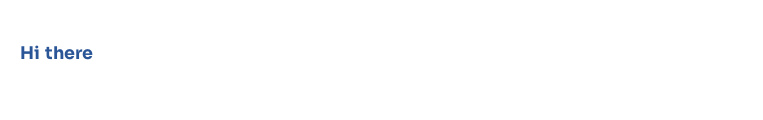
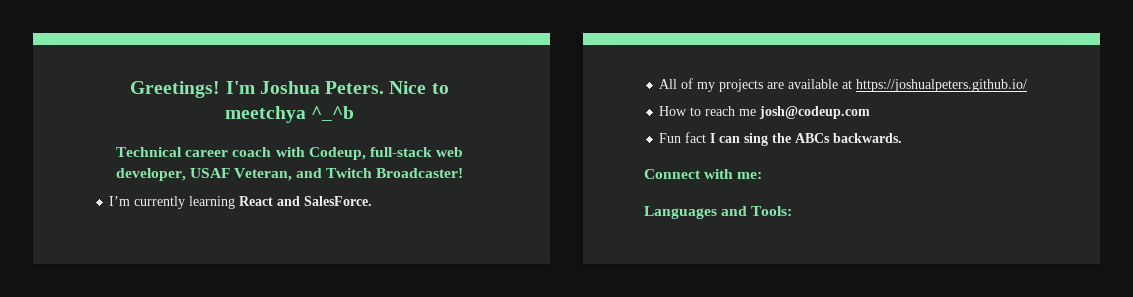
- Hi there
+ Greetings! I'm Joshua Peters. Nice to meetchya ^_^b
+ Technical career coach with Codeup, full-stack web developer, USAF Veteran, and Twitch Broadcaster!
+ I’m currently learning React and SalesForce.
+ All of my projects are available at https://joshualpeters.github.io/
+ How to reach me josh@codeup.com
+ Fun fact I can sing the ABCs backwards.
+ Connect with me:
+ Languages and Tools:

